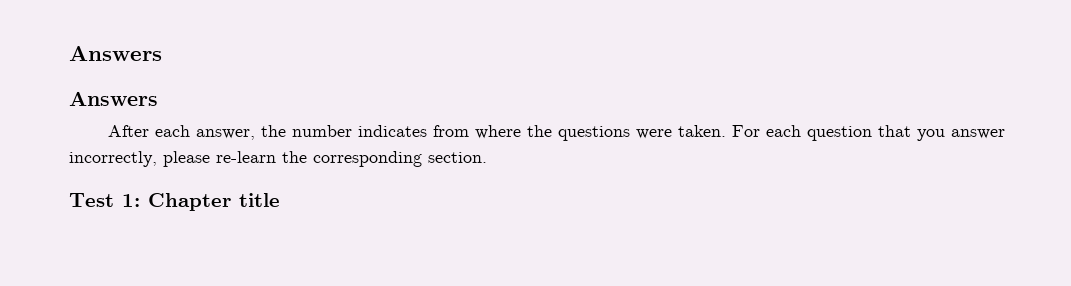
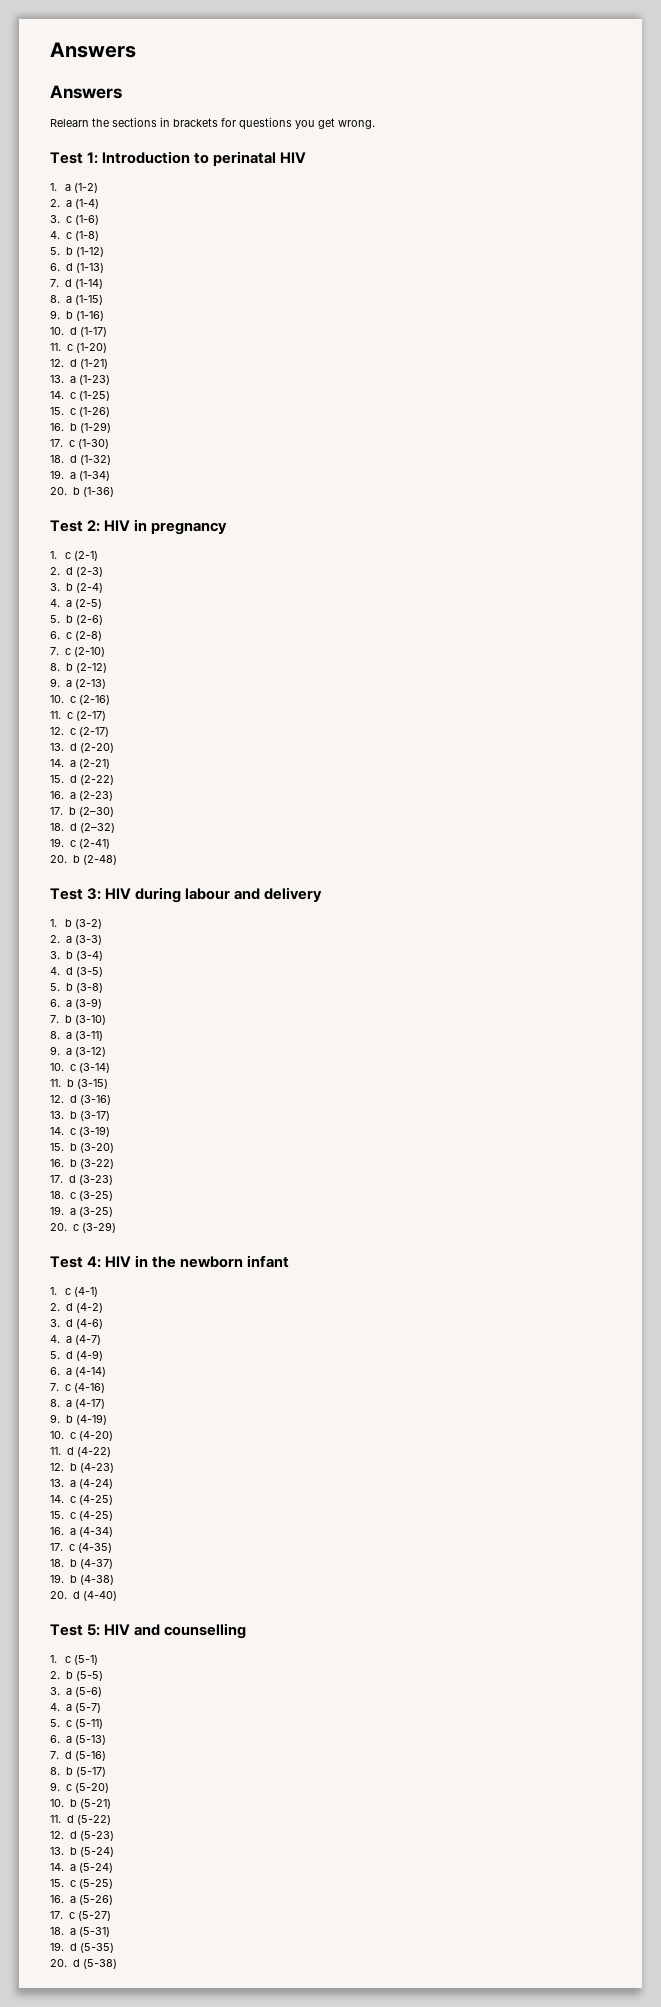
- After each answer, the number indicates from where the questions were taken. For each question that you answer incorrectly, please re-learn the corresponding section.
- Test 1: Chapter title
+ Relearn the sections in brackets for questions you get wrong.
+ Test 1: Introduction to perinatal HIV
+ 1. a (1-2)
+ 2. a (1-4)
+ 3. c (1-6)
+ 4. c (1-8)
+ 5. b (1-12)
+ 6. d (1-13)
+ 7. d (1-14)
+ 8. a (1-15)
+ 9. b (1-16)
+ 10. d (1-17)
+ 11. c (1-20)
+ 12. d (1-21)
+ 13. a (1-23)
+ 14. c (1-25)
+ 15. c (1-26)
+ 16. b (1-29)
+ 17. c (1-30)
+ 18. d (1-32)
+ 19. a (1-34)
+ 20. b (1-36)
+ Test 2: HIV in pregnancy
+ 1. c (2-1)
+ 2. d (2-3)
+ 3. b (2-4)
+ 4. a (2-5)
+ 5. b (2-6)
+ 6. c (2-8)
+ 7. c (2-10)
+ 8. b (2-12)
+ 9. a (2-13)
+ 10. c (2-16)
+ 11. c (2-17)
+ 12. c (2-17)
+ 13. d (2-20)
+ 14. a (2-21)
+ 15. d (2-22)
+ 16. a (2-23)
+ 17. b (2–30)
+ 18. d (2–32)
+ 19. c (2-41)
+ 20. b (2-48)
+ Test 3: HIV during labour and delivery
+ 1. b (3-2)
+ 2. a (3-3)
+ 3. b (3-4)
+ 4. d (3-5)
+ 5. b (3-8)
+ 6. a (3-9)
+ 7. b (3-10)
+ 8. a (3-11)
+ 9. a (3-12)
+ 10. c (3-14)
+ 11. b (3-15)
+ 12. d (3-16)
+ 13. b (3-17)
+ 14. c (3-19)
+ 15. b (3-20)
+ 16. b (3-22)
+ 17. d (3-23)
+ 18. c (3-25)
+ 19. a (3-25)
+ 20. c (3-29)
+ Test 4: HIV in the newborn infant
+ 1. c (4-1)
+ 2. d (4-2)
+ 3. d (4-6)
+ 4. a (4-7)
+ 5. d (4-9)
+ 6. a (4-14)
+ 7. c (4-16)
+ 8. a (4-17)
+ 9. b (4-19)
+ 10. c (4-20)
+ 11. d (4-22)
+ 12. b (4-23)
+ 13. a (4-24)
+ 14. c (4-25)
+ 15. c (4-25)
+ 16. a (4-34)
+ 17. c (4-35)
+ 18. b (4-37)
+ 19. b (4-38)
+ 20. d (4-40)
+ Test 5: HIV and counselling
+ 1. c (5-1)
+ 2. b (5-5)
+ 3. a (5-6)
+ 4. a (5-7)
+ 5. c (5-11)
+ 6. a (5-13)
+ 7. d (5-16)
+ 8. b (5-17)
+ 9. c (5-20)
+ 10. b (5-21)
+ 11. d (5-22)
+ 12. d (5-23)
+ 13. b (5-24)
+ 14. a (5-24)
+ 15. c (5-25)
+ 16. a (5-26)
+ 17. c (5-27)
+ 18. a (5-31)
+ 19. d (5-35)
+ 20. d (5-38)

